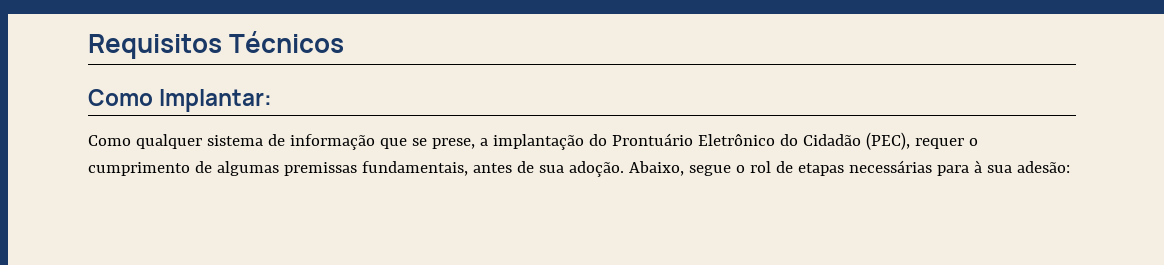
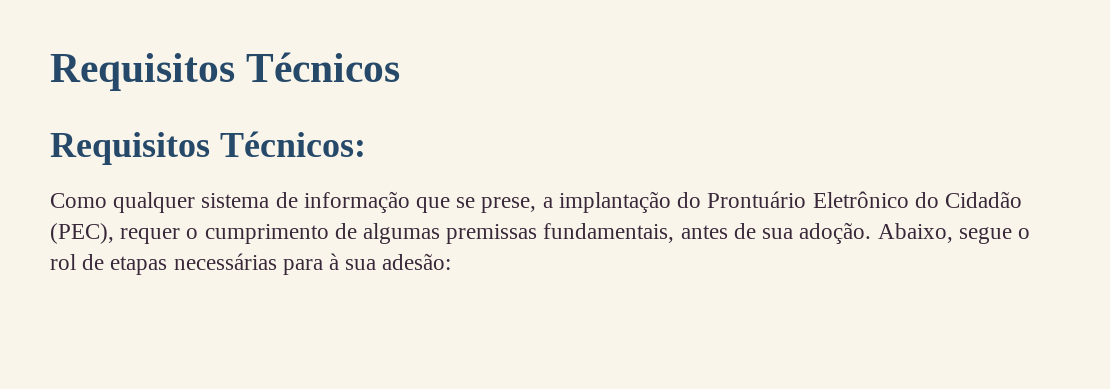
- Como Implantar:
+ Requisitos Técnicos:

